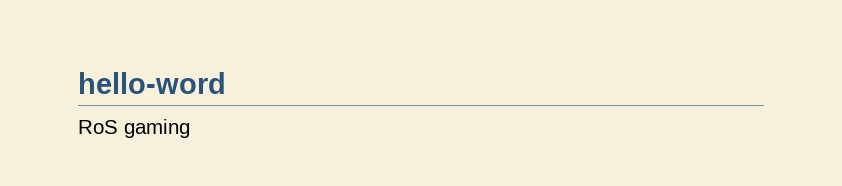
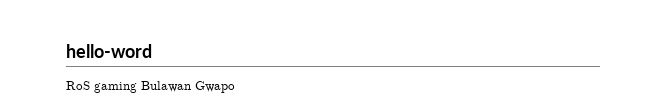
- RoS gaming
+ RoS gaming Bulawan Gwapo

